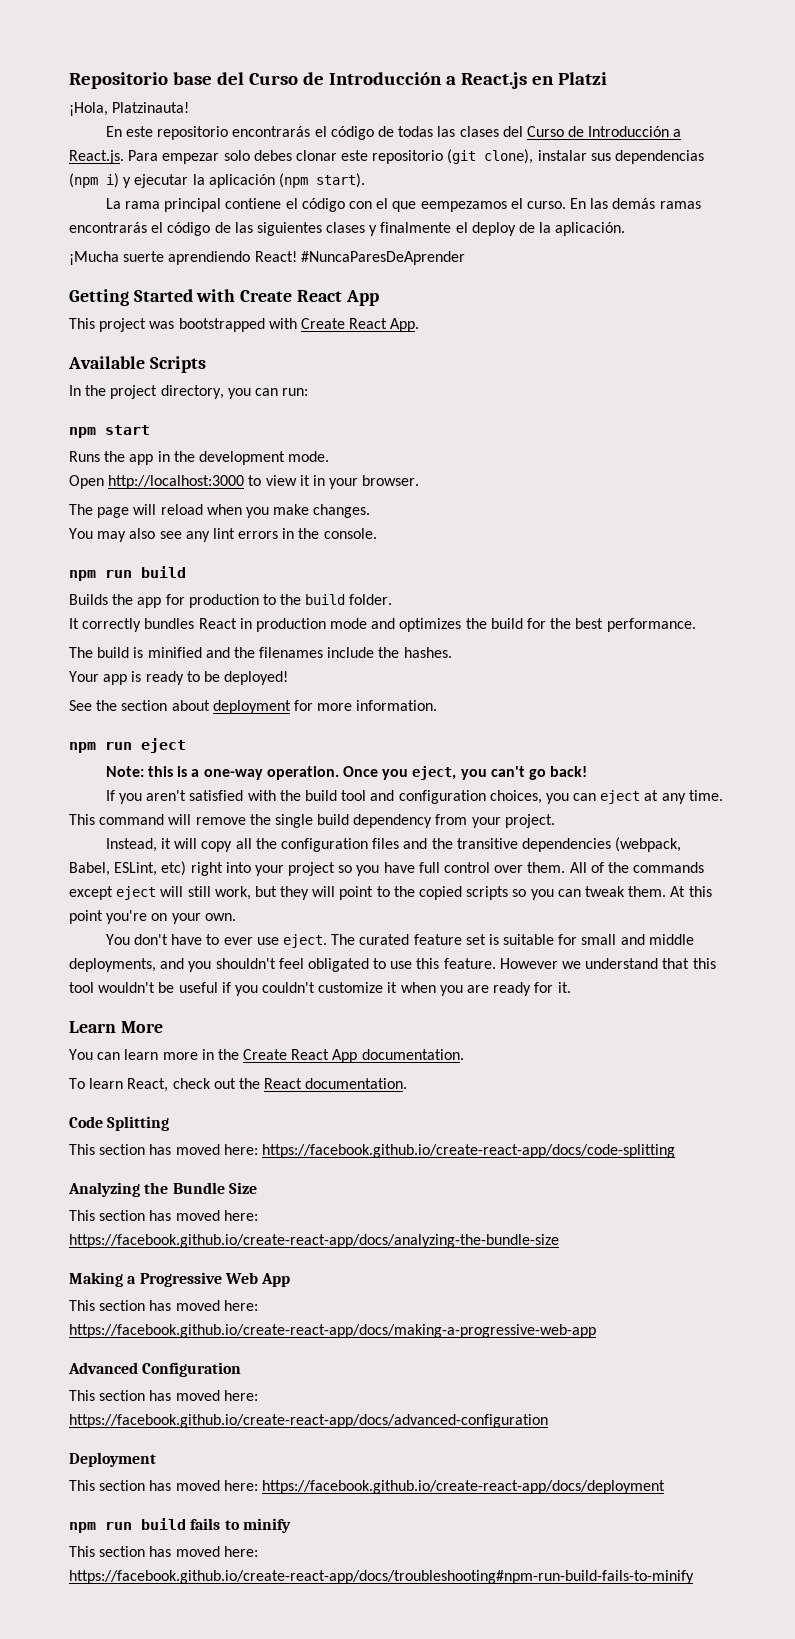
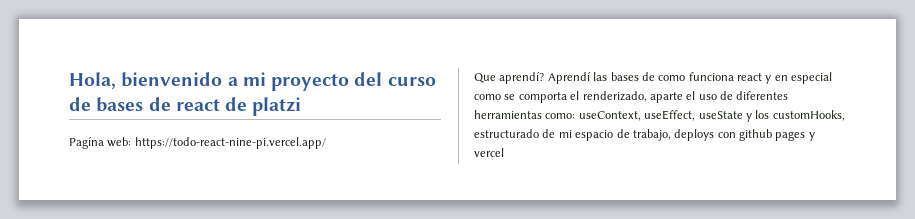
- Repositorio base del Curso de Introducción a React.js en Platzi
- ¡Hola, Platzinauta!
- En este repositorio encontrarás el código de todas las clases del Curso de Introducción a React.js. Para empezar solo debes clonar este repositorio (git clone), instalar sus dependencias (npm i) y ejecutar la aplicación (npm start).
- La rama principal contiene el código con el que eempezamos el curso. En las demás ramas encontrarás el código de las siguientes clases y finalmente el deploy de la aplicación.
- ¡Mucha suerte aprendiendo React! #NuncaParesDeAprender
- Getting Started with Create React App
- This project was bootstrapped with Create React App.
- Available Scripts
- In the project directory, you can run:
- npm start
- Runs the app in the development mode.
- Open http://localhost:3000 to view it in your browser.
- The page will reload when you make changes.
- You may also see any lint errors in the console.
- npm run build
- Builds the app for production to the build folder.
- It correctly bundles React in production mode and optimizes the build for the best performance.
- The build is minified and the filenames include the hashes.
- Your app is ready to be deployed!
- See the section about deployment for more information.
- npm run eject
- Note: this is a one-way operation. Once you eject, you can't go back!
- If you aren't satisfied with the build tool and configuration choices, you can eject at any time. This command will remove the single build dependency from your project.
- Instead, it will copy all the configuration files and the transitive dependencies (webpack, Babel, ESLint, etc) right into your project so you have full control over them. All of the commands except eject will still work, but they will point to the copied scripts so you can tweak them. At this point you're on your own.
- You don't have to ever use eject. The curated feature set is suitable for small and middle deployments, and you shouldn't feel obligated to use this feature. However we understand that this tool wouldn't be useful if you couldn't customize it when you are ready for it.
- Learn More
- You can learn more in the Create React App documentation.
- To learn React, check out the React documentation.
- Code Splitting
- This section has moved here: https://facebook.github.io/create-react-app/docs/code-splitting
- Analyzing the Bundle Size
- This section has moved here: https://facebook.github.io/create-react-app/docs/analyzing-the-bundle-size
- Making a Progressive Web App
- This section has moved here: https://facebook.github.io/create-react-app/docs/making-a-progressive-web-app
- Advanced Configuration
- This section has moved here: https://facebook.github.io/create-react-app/docs/advanced-configuration
- Deployment
- This section has moved here: https://facebook.github.io/create-react-app/docs/deployment
- npm run build fails to minify
- This section has moved here: https://facebook.github.io/create-react-app/docs/troubleshooting#npm-run-build-fails-to-minify
+ Hola, bienvenido a mi proyecto del curso de bases de react de platzi
+ Pagína web: https://todo-react-nine-pi.vercel.app/
+ Que aprendí? Aprendí las bases de como funciona react y en especial como se comporta el renderizado, aparte el uso de diferentes herramientas como: useContext, useEffect, useState y los customHooks, estructurado de mi espacio de trabajo, deploys con github pages y vercel

